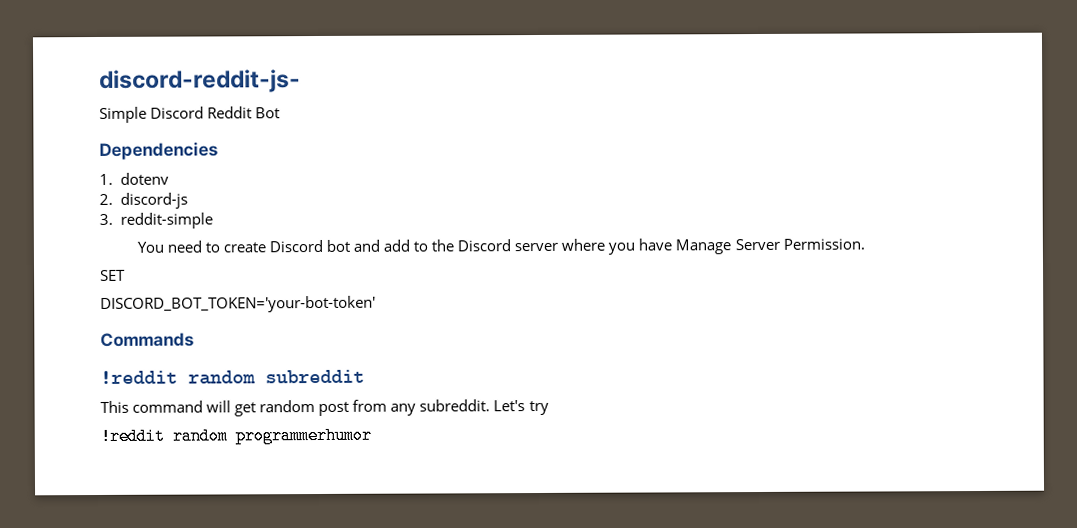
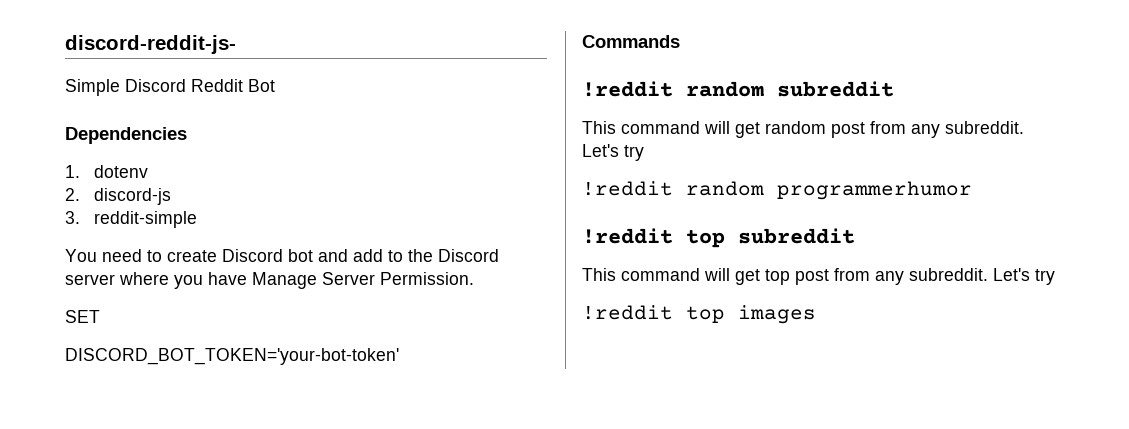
+ !reddit top subreddit
+ This command will get top post from any subreddit. Let's try
+ !reddit top images

